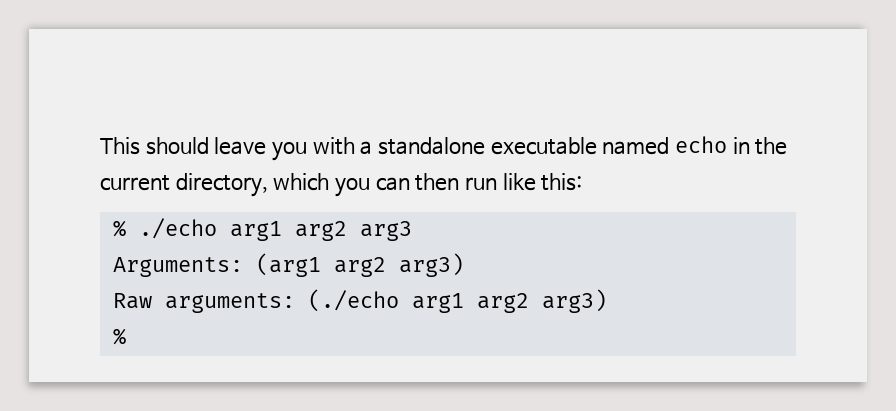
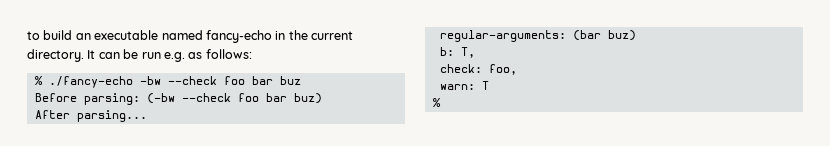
- This should leave you with a standalone executable named echo in the current directory, which you can then run like this:
- % ./echo arg1 arg2 arg3
- Arguments: (arg1 arg2 arg3)
- Raw arguments: (./echo arg1 arg2 arg3)
+ to build an executable named fancy-echo in the current directory. It can be run e.g. as follows:
+ % ./fancy-echo -bw --check foo bar buz
+ Before parsing: (-bw --check foo bar buz)
+ After parsing...
+ regular-arguments: (bar buz)
+ b: T,
+ check: foo,
+ warn: T

